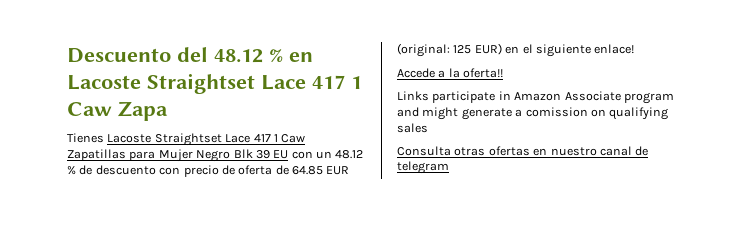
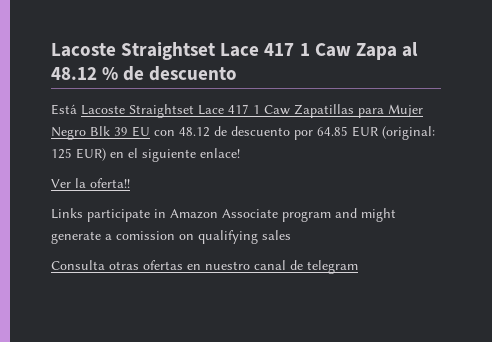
- Descuento del 48.12 % en Lacoste Straightset Lace 417 1 Caw Zapa
- Tienes Lacoste Straightset Lace 417 1 Caw Zapatillas para Mujer Negro Blk 39 EU con un 48.12 % de descuento con precio de oferta de 64.85 EUR (original: 125 EUR) en el siguiente enlace!
+ Lacoste Straightset Lace 417 1 Caw Zapa al 48.12 % de descuento
+ Está Lacoste Straightset Lace 417 1 Caw Zapatillas para Mujer Negro Blk 39 EU con 48.12 de descuento por 64.85 EUR (original: 125 EUR) en el siguiente enlace!
- Accede a la oferta!!
+ Ver la oferta!!

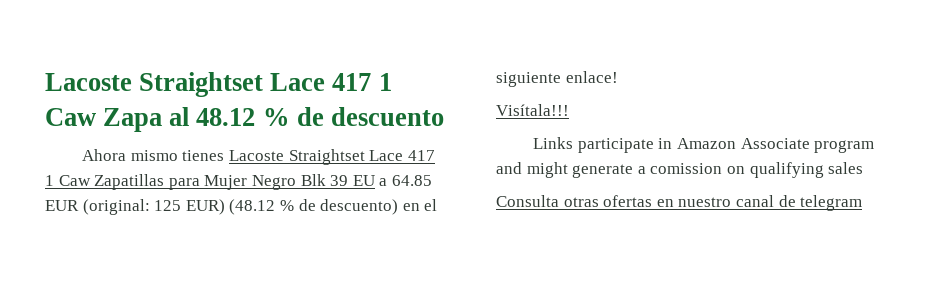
- Está Lacoste Straightset Lace 417 1 Caw Zapatillas para Mujer Negro Blk 39 EU con 48.12 de descuento por 64.85 EUR (original: 125 EUR) en el siguiente enlace!
+ Ahora mismo tienes Lacoste Straightset Lace 417 1 Caw Zapatillas para Mujer Negro Blk 39 EU a 64.85 EUR (original: 125 EUR) (48.12 % de descuento) en el siguiente enlace!
- Ver la oferta!!
+ Visítala!!!

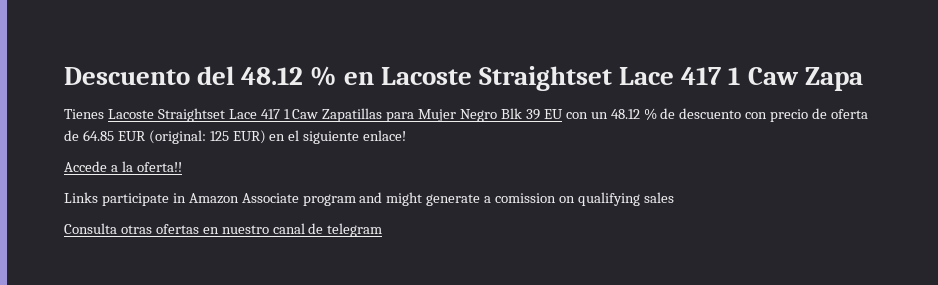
- Lacoste Straightset Lace 417 1 Caw Zapa al 48.12 % de descuento
- Ahora mismo tienes Lacoste Straightset Lace 417 1 Caw Zapatillas para Mujer Negro Blk 39 EU a 64.85 EUR (original: 125 EUR) (48.12 % de descuento) en el siguiente enlace!
+ Descuento del 48.12 % en Lacoste Straightset Lace 417 1 Caw Zapa
+ Tienes Lacoste Straightset Lace 417 1 Caw Zapatillas para Mujer Negro Blk 39 EU con un 48.12 % de descuento con precio de oferta de 64.85 EUR (original: 125 EUR) en el siguiente enlace!
- Visítala!!!
+ Accede a la oferta!!

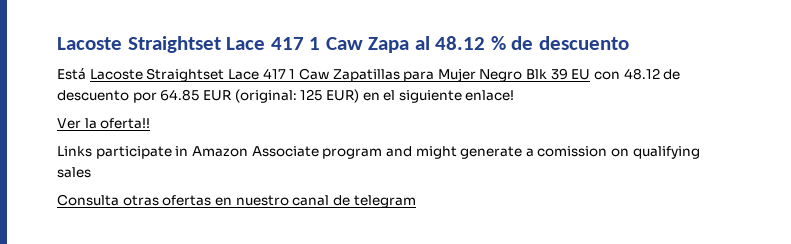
- Descuento del 48.12 % en Lacoste Straightset Lace 417 1 Caw Zapa
- Tienes Lacoste Straightset Lace 417 1 Caw Zapatillas para Mujer Negro Blk 39 EU con un 48.12 % de descuento con precio de oferta de 64.85 EUR (original: 125 EUR) en el siguiente enlace!
+ Lacoste Straightset Lace 417 1 Caw Zapa al 48.12 % de descuento
+ Está Lacoste Straightset Lace 417 1 Caw Zapatillas para Mujer Negro Blk 39 EU con 48.12 de descuento por 64.85 EUR (original: 125 EUR) en el siguiente enlace!
- Accede a la oferta!!
+ Ver la oferta!!

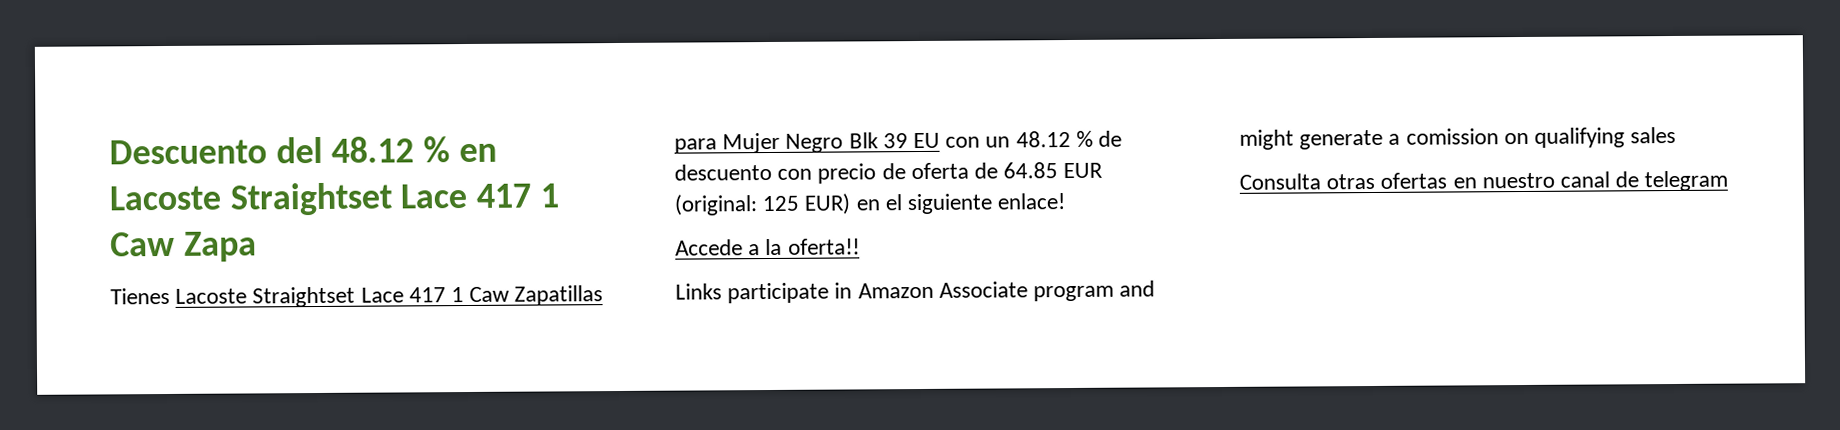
- Lacoste Straightset Lace 417 1 Caw Zapa al 48.12 % de descuento
- Está Lacoste Straightset Lace 417 1 Caw Zapatillas para Mujer Negro Blk 39 EU con 48.12 de descuento por 64.85 EUR (original: 125 EUR) en el siguiente enlace!
+ Descuento del 48.12 % en Lacoste Straightset Lace 417 1 Caw Zapa
+ Tienes Lacoste Straightset Lace 417 1 Caw Zapatillas para Mujer Negro Blk 39 EU con un 48.12 % de descuento con precio de oferta de 64.85 EUR (original: 125 EUR) en el siguiente enlace!
- Ver la oferta!!
+ Accede a la oferta!!

